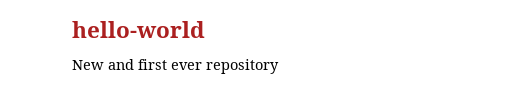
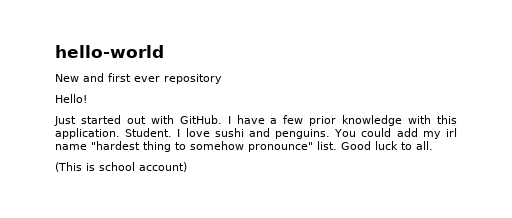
+ Hello!
+ Just started out with GitHub. I have a few prior knowledge with this application. Student. I love sushi and penguins. You could add my irl name "hardest thing to somehow pronounce" list. Good luck to all.
+ (This is school account)

